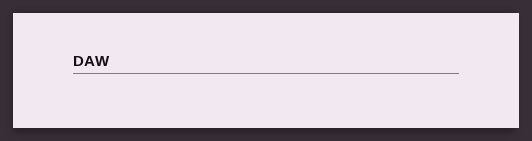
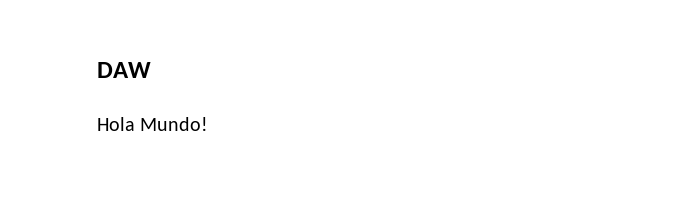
+ Hola Mundo!

